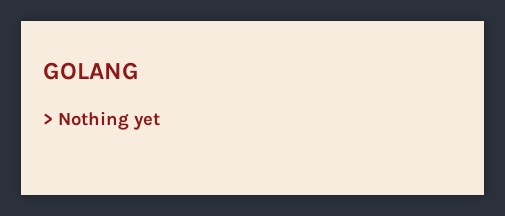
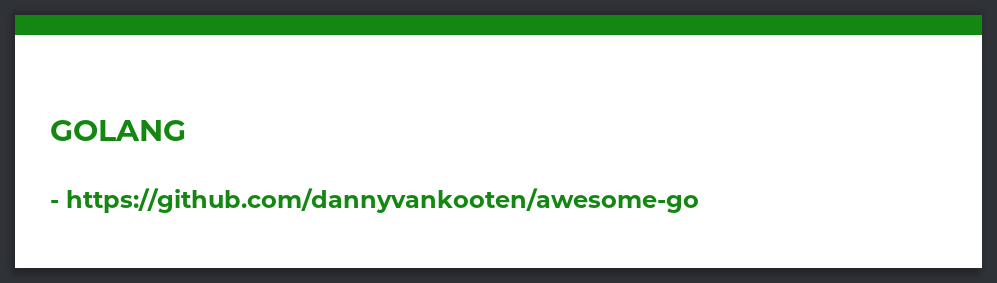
- > Nothing yet
+ - https://github.com/dannyvankooten/awesome-go

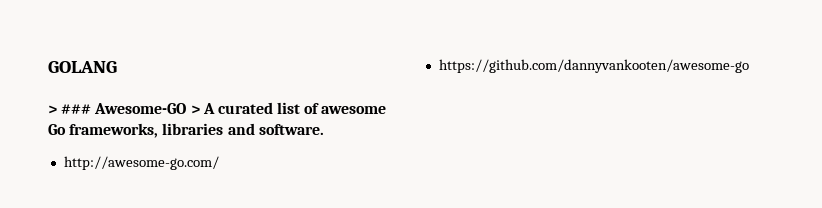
- - https://github.com/dannyvankooten/awesome-go
+ > ### Awesome-GO > A curated list of awesome Go frameworks, libraries and software.
+ http://awesome-go.com/
+ https://github.com/dannyvankooten/awesome-go

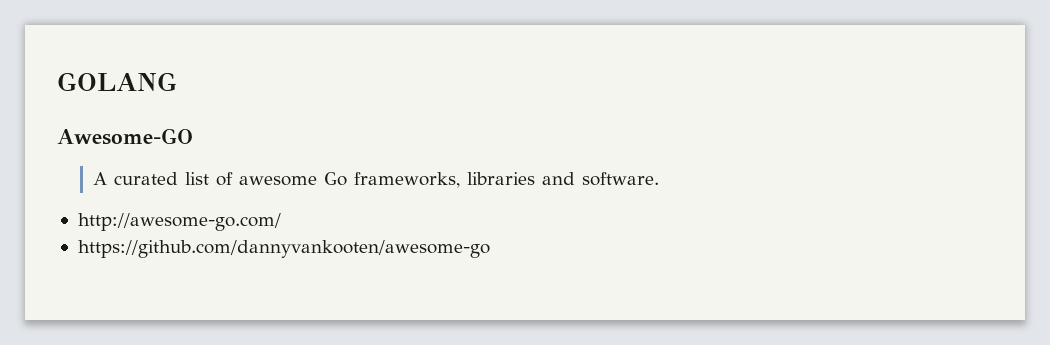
- > ### Awesome-GO > A curated list of awesome Go frameworks, libraries and software.
+ Awesome-GO
+ A curated list of awesome Go frameworks, libraries and software.

